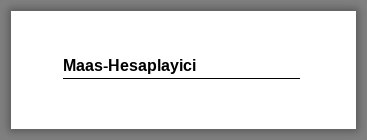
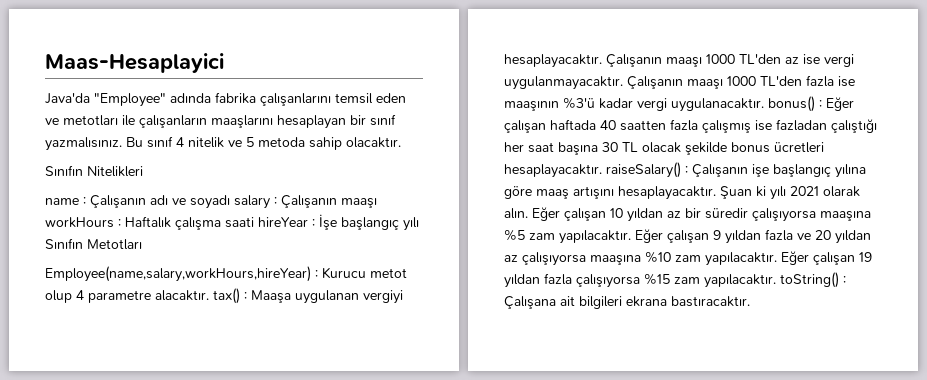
+ Java'da "Employee" adında fabrika çalışanlarını temsil eden ve metotları ile çalışanların maaşlarını hesaplayan bir sınıf yazmalısınız. Bu sınıf 4 nitelik ve 5 metoda sahip olacaktır.
+ Sınıfın Nitelikleri
+ name : Çalışanın adı ve soyadı salary : Çalışanın maaşı workHours : Haftalık çalışma saati hireYear : İşe başlangıç yılı Sınıfın Metotları
+ Employee(name,salary,workHours,hireYear) : Kurucu metot olup 4 parametre alacaktır. tax() : Maaşa uygulanan vergiyi hesaplayacaktır. Çalışanın maaşı 1000 TL'den az ise vergi uygulanmayacaktır. Çalışanın maaşı 1000 TL'den fazla ise maaşının %3'ü kadar vergi uygulanacaktır. bonus() : Eğer çalışan haftada 40 saatten fazla çalışmış ise fazladan çalıştığı her saat başına 30 TL olacak şekilde bonus ücretleri hesaplayacaktır. raiseSalary() : Çalışanın işe başlangıç yılına göre maaş artışını hesaplayacaktır. Şuan ki yılı 2021 olarak alın. Eğer çalışan 10 yıldan az bir süredir çalışıyorsa maaşına %5 zam yapılacaktır. Eğer çalışan 9 yıldan fazla ve 20 yıldan az çalışıyorsa maaşına %10 zam yapılacaktır. Eğer çalışan 19 yıldan fazla çalışıyorsa %15 zam yapılacaktır. toString() : Çalışana ait bilgileri ekrana bastıracaktır.

